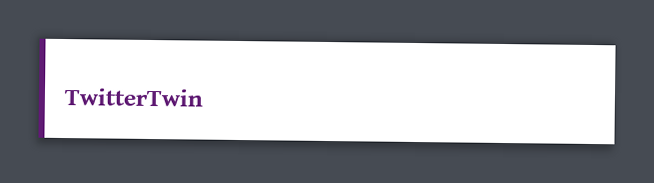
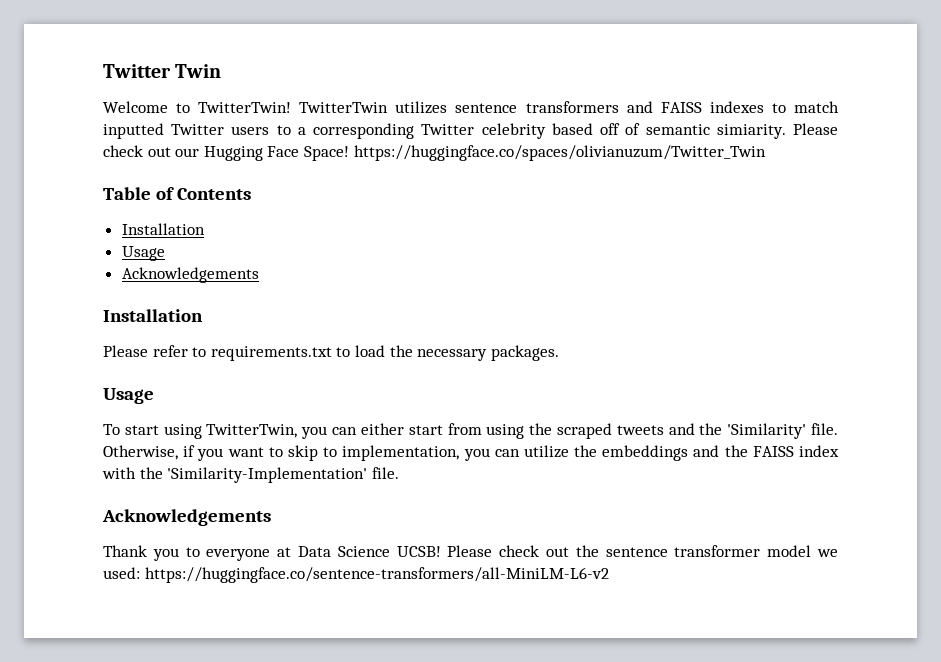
- TwitterTwin
+ Twitter Twin
+ Welcome to TwitterTwin! TwitterTwin utilizes sentence transformers and FAISS indexes to match inputted Twitter users to a corresponding Twitter celebrity based off of semantic simiarity. Please check out our Hugging Face Space! https://huggingface.co/spaces/olivianuzum/Twitter_Twin
+ Table of Contents
+ Installation
+ Usage
+ Acknowledgements
+ Installation
+ Please refer to requirements.txt to load the necessary packages.
+ Usage
+ To start using TwitterTwin, you can either start from using the scraped tweets and the 'Similarity' file. Otherwise, if you want to skip to implementation, you can utilize the embeddings and the FAISS index with the 'Similarity-Implementation' file.
+ Acknowledgements
+ Thank you to everyone at Data Science UCSB! Please check out the sentence transformer model we used: https://huggingface.co/sentence-transformers/all-MiniLM-L6-v2

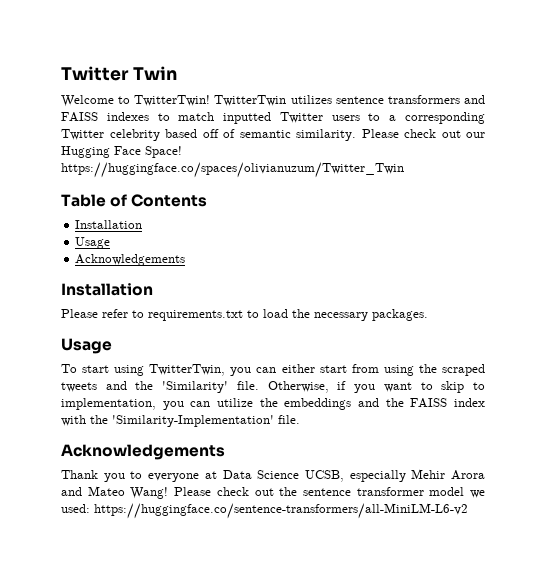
- TwitterTwin utilizes sentence transformers and FAISS indexes to match inputted Twitter users to a corresponding Twitter celebrity based off of semantic simiarity.
+ TwitterTwin utilizes sentence transformers and FAISS indexes to match inputted Twitter users to a corresponding Twitter celebrity based off of semantic similarity.
- Thank you to everyone at Data Science UCSB!
+ Thank you to everyone at Data Science UCSB, especially Mehir Arora and Mateo Wang!

